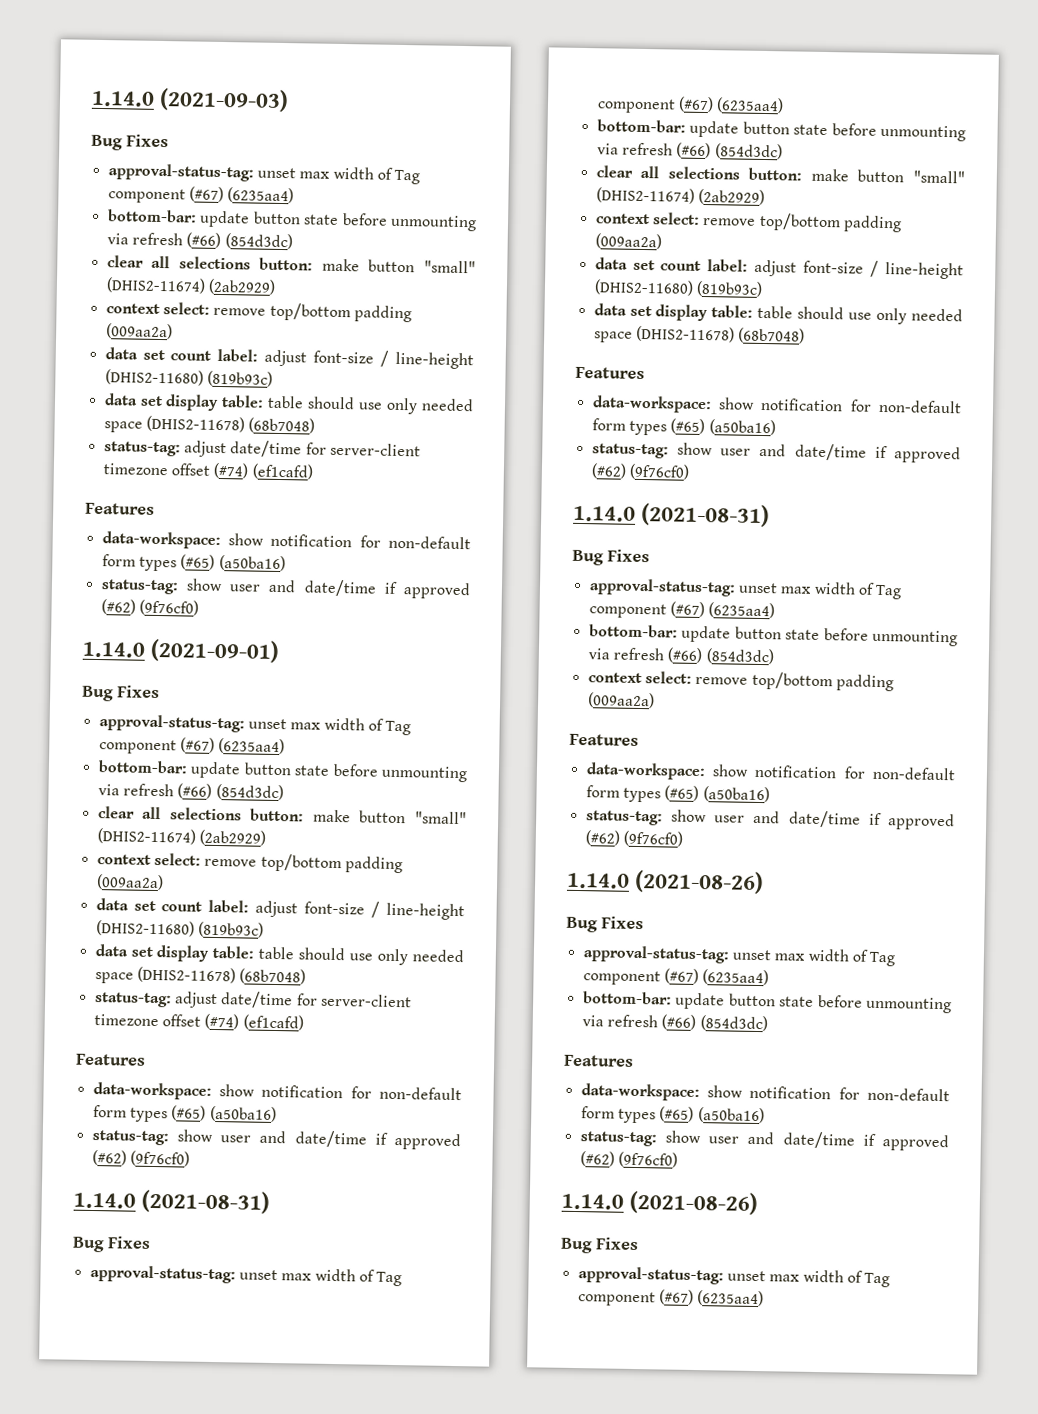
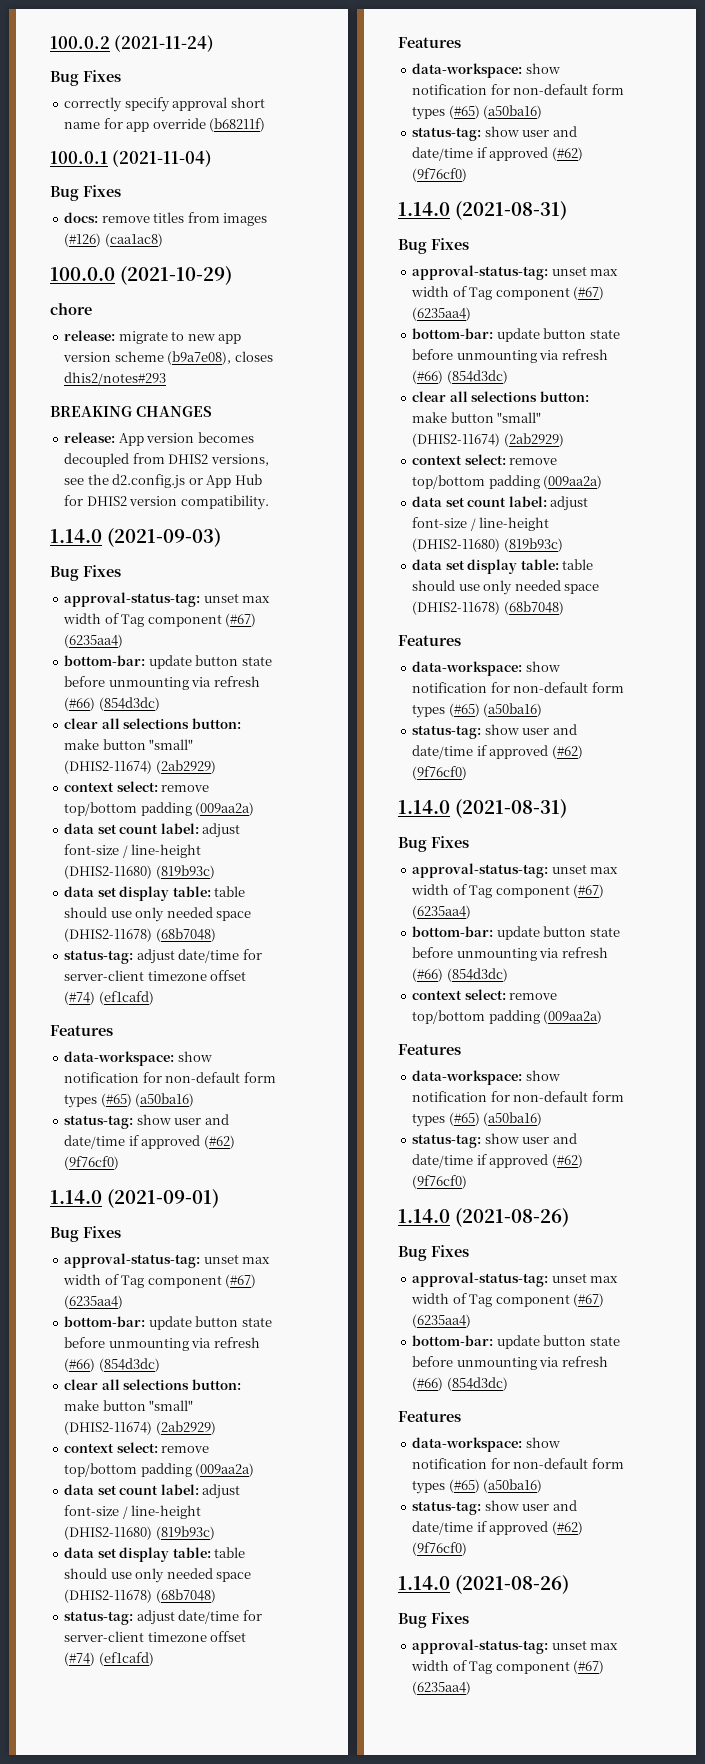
+ 100.0.2 (2021-11-24)
+ Bug Fixes
+ correctly specify approval short name for app override (b68211f)
+ 100.0.1 (2021-11-04)
+ Bug Fixes
+ docs: remove titles from images (#126) (caa1ac8)
+ 100.0.0 (2021-10-29)
+ chore
+ release: migrate to new app version scheme (b9a7e08), closes dhis2/notes#293
+ BREAKING CHANGES
+ release: App version becomes decoupled from DHIS2 versions, see the d2.config.js or App Hub for DHIS2 version compatibility.

